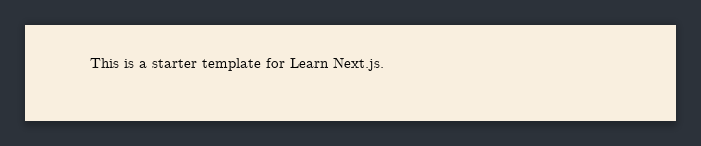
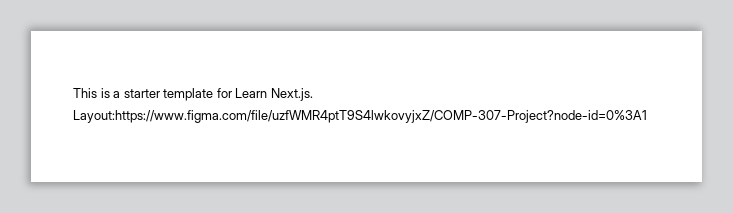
+ Layout:https://www.figma.com/file/uzfWMR4ptT9S4lwkovyjxZ/COMP-307-Project?node-id=0%3A1

